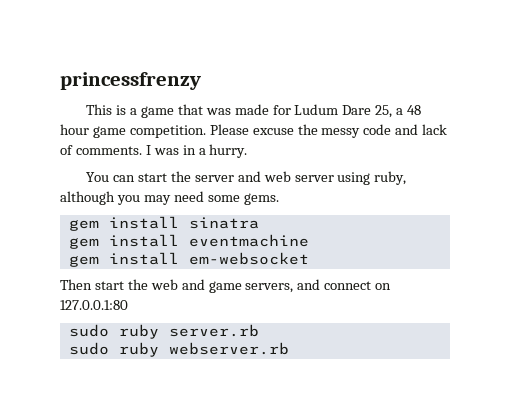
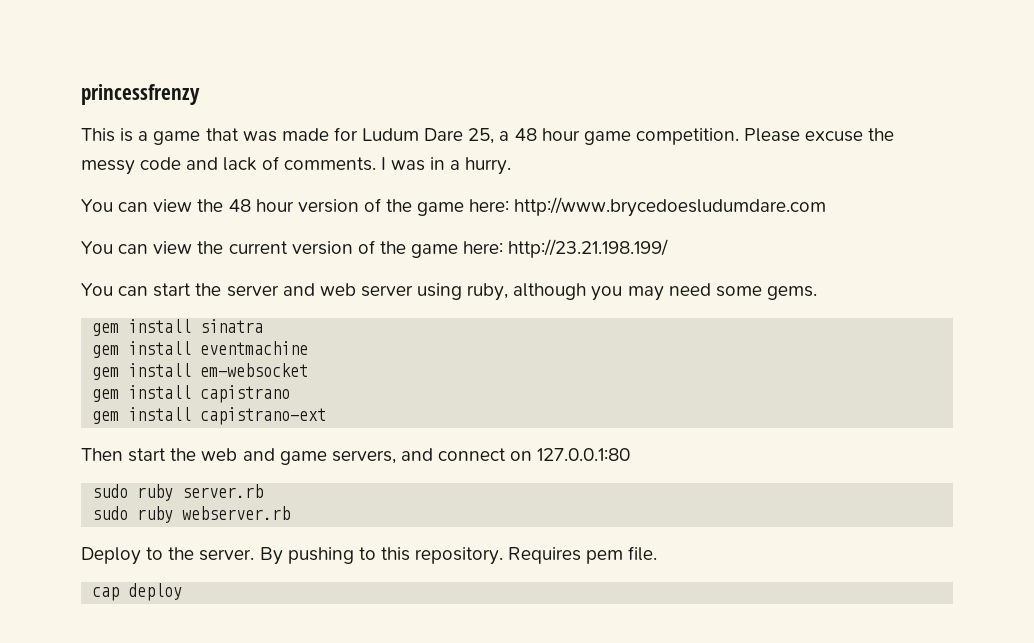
+ You can view the 48 hour version of the game here: http://www.brycedoesludumdare.com
+ You can view the current version of the game here: http://23.21.198.199/
+ gem install capistrano
+ gem install capistrano-ext
+ Deploy to the server. By pushing to this repository. Requires pem file.
+ cap deploy

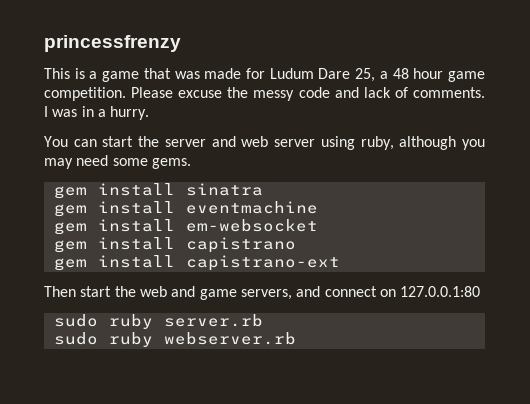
- You can view the 48 hour version of the game here: http://www.brycedoesludumdare.com
- You can view the current version of the game here: http://23.21.198.199/
- Deploy to the server. By pushing to this repository. Requires pem file.
- cap deploy

